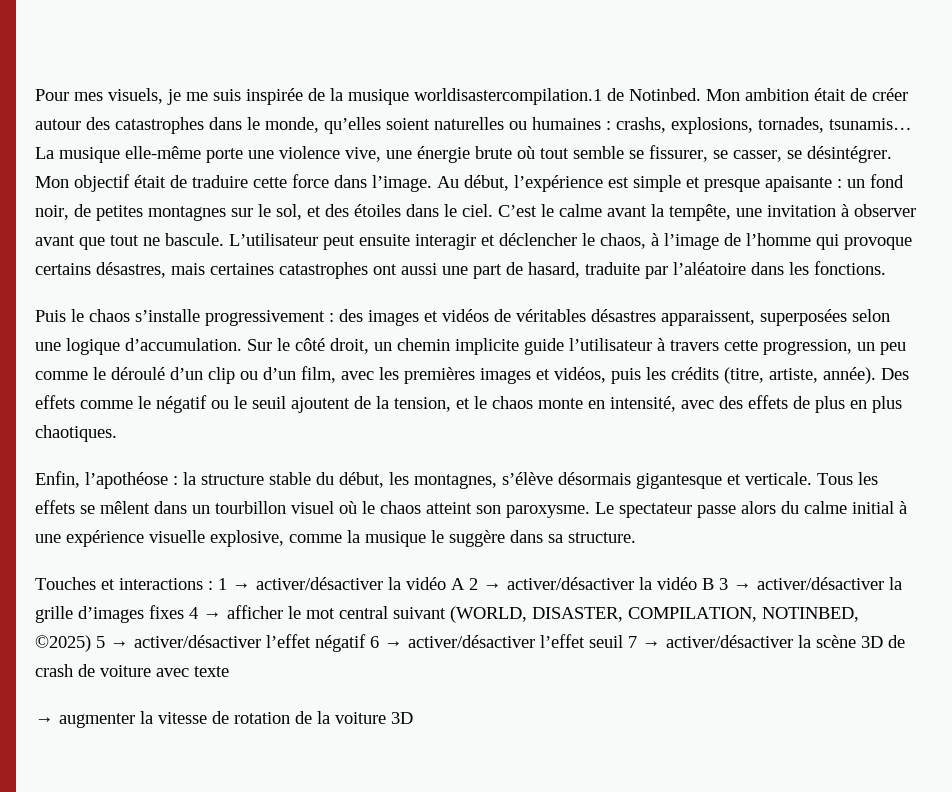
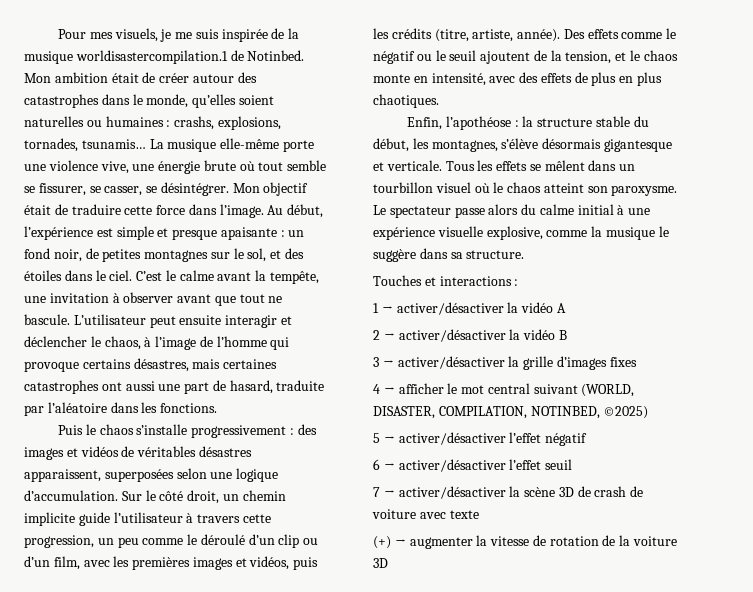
- Touches et interactions : 1 → activer/désactiver la vidéo A 2 → activer/désactiver la vidéo B 3 → activer/désactiver la grille d’images fixes 4 → afficher le mot central suivant (WORLD, DISASTER, COMPILATION, NOTINBED, ©2025) 5 → activer/désactiver l’effet négatif 6 → activer/désactiver l’effet seuil 7 → activer/désactiver la scène 3D de crash de voiture avec texte
+ Touches et interactions :
+ 1 → activer/désactiver la vidéo A
+ 2 → activer/désactiver la vidéo B
+ 3 → activer/désactiver la grille d’images fixes
+ 4 → afficher le mot central suivant (WORLD, DISASTER, COMPILATION, NOTINBED, ©2025)
+ 5 → activer/désactiver l’effet négatif
+ 6 → activer/désactiver l’effet seuil
+ 7 → activer/désactiver la scène 3D de crash de voiture avec texte
- → augmenter la vitesse de rotation de la voiture 3D
+ (+) → augmenter la vitesse de rotation de la voiture 3D

